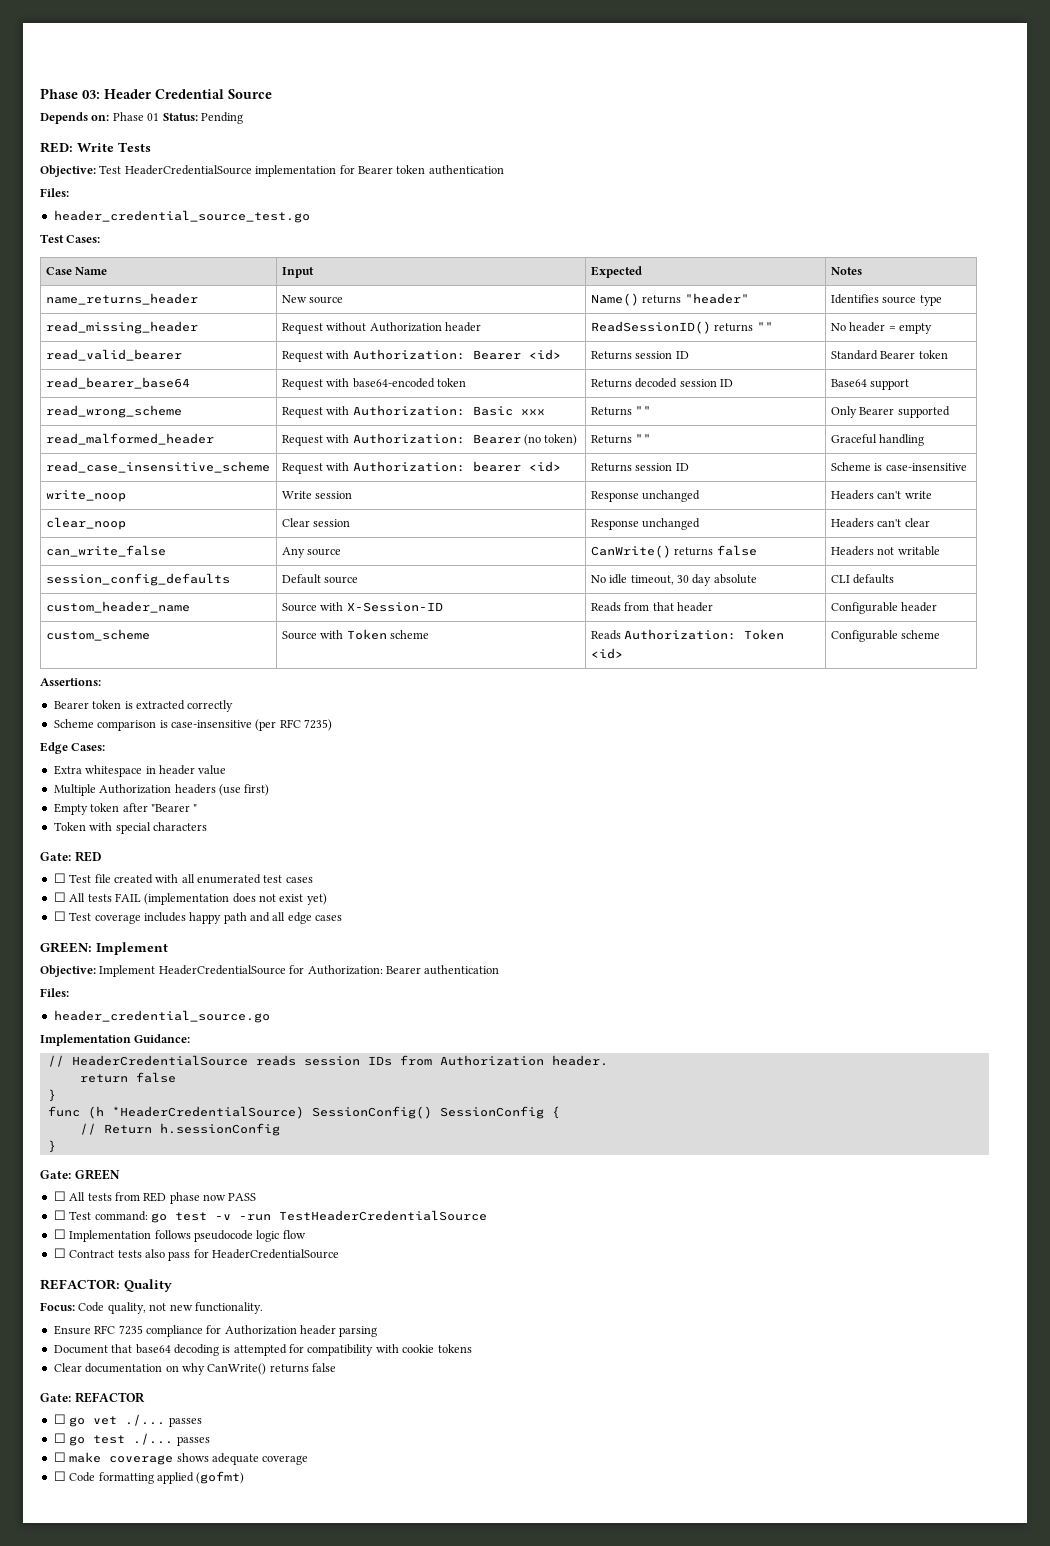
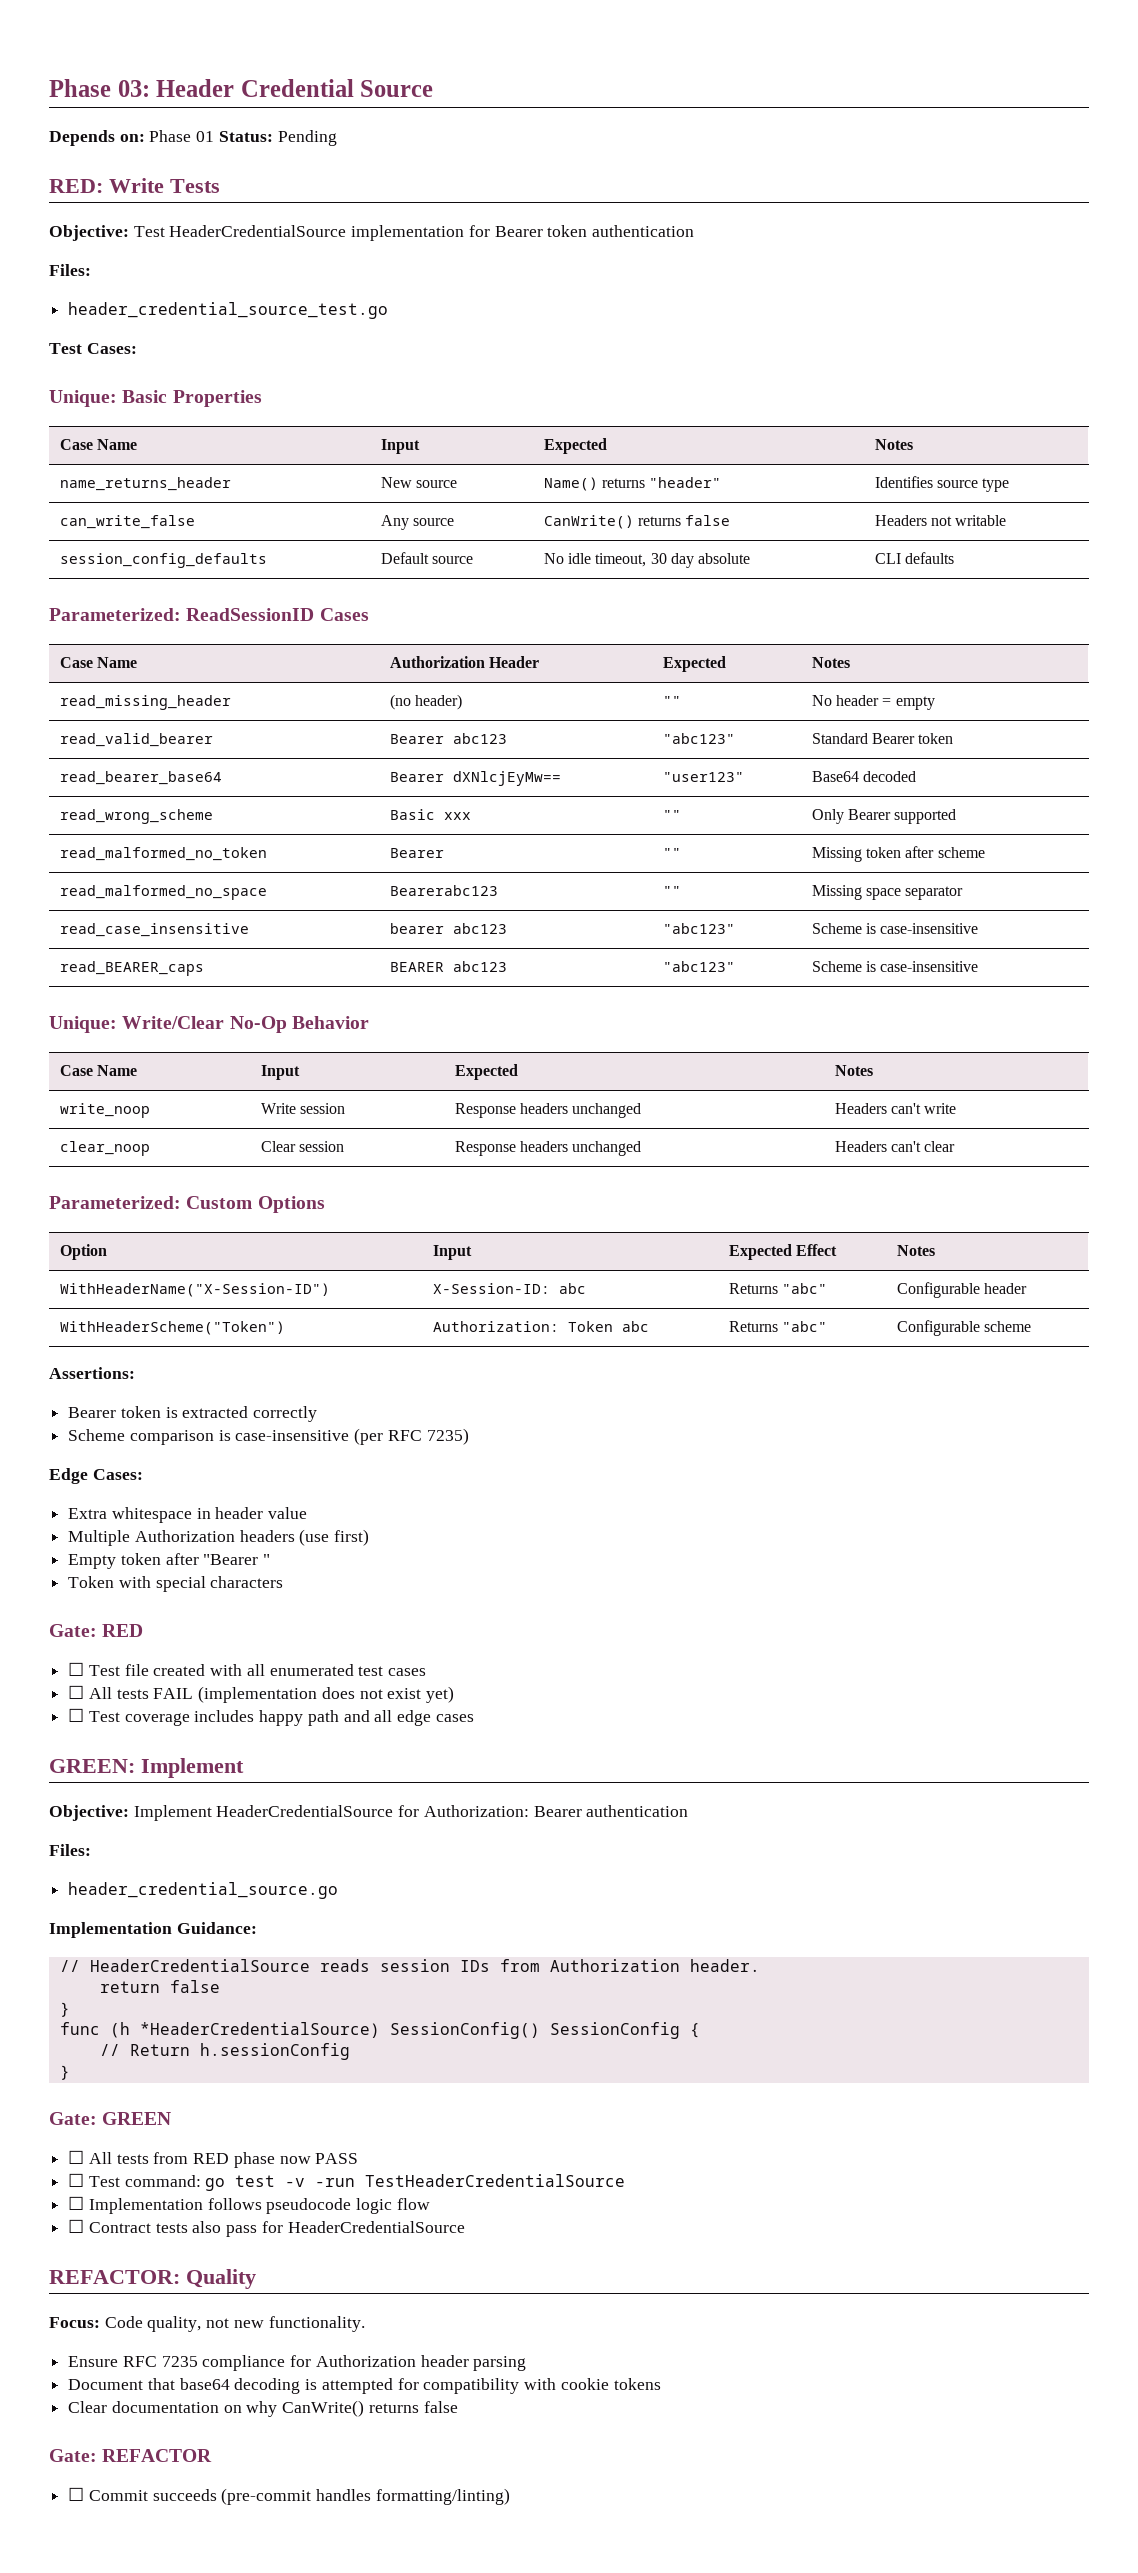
+ Unique: Basic Properties
- read_missing_header | Request without Authorization header | ReadSessionID() returns "" | No header = empty
- read_valid_bearer | Request with Authorization: Bearer <id> | Returns session ID | Standard Bearer token
- read_bearer_base64 | Request with base64-encoded token | Returns decoded session ID | Base64 support
- read_wrong_scheme | Request with Authorization: Basic xxx | Returns "" | Only Bearer supported
- read_malformed_header | Request with Authorization: Bearer (no token) | Returns "" | Graceful handling
- read_case_insensitive_scheme | Request with Authorization: bearer <id> | Returns session ID | Scheme is case-insensitive
- write_noop | Write session | Response unchanged | Headers can't write
- clear_noop | Clear session | Response unchanged | Headers can't clear
- custom_header_name | Source with X-Session-ID | Reads from that header | Configurable header
- custom_scheme | Source with Token scheme | Reads Authorization: Token <id> | Configurable scheme
+ Parameterized: ReadSessionID Cases
+ Case Name | Authorization Header | Expected | Notes
+ read_missing_header | (no header) | "" | No header = empty
+ read_valid_bearer | Bearer abc123 | "abc123" | Standard Bearer token
+ read_bearer_base64 | Bearer dXNlcjEyMw== | "user123" | Base64 decoded
+ read_wrong_scheme | Basic xxx | "" | Only Bearer supported
+ read_malformed_no_token | Bearer | "" | Missing token after scheme
+ read_malformed_no_space | Bearerabc123 | "" | Missing space separator
+ read_case_insensitive | bearer abc123 | "abc123" | Scheme is case-insensitive
+ read_BEARER_caps | BEARER abc123 | "abc123" | Scheme is case-insensitive
+ Unique: Write/Clear No-Op Behavior
+ Case Name | Input | Expected | Notes
+ write_noop | Write session | Response headers unchanged | Headers can't write
+ clear_noop | Clear session | Response headers unchanged | Headers can't clear
+ Parameterized: Custom Options
+ Option | Input | Expected Effect | Notes
+ WithHeaderName("X-Session-ID") | X-Session-ID: abc | Returns "abc" | Configurable header
+ WithHeaderScheme("Token") | Authorization: Token abc | Returns "abc" | Configurable scheme
- ☐ go vet ./... passes
- ☐ go test ./... passes
- ☐ make coverage shows adequate coverage
- ☐ Code formatting applied (gofmt)
+ ☐ Commit succeeds (pre-commit handles formatting/linting)

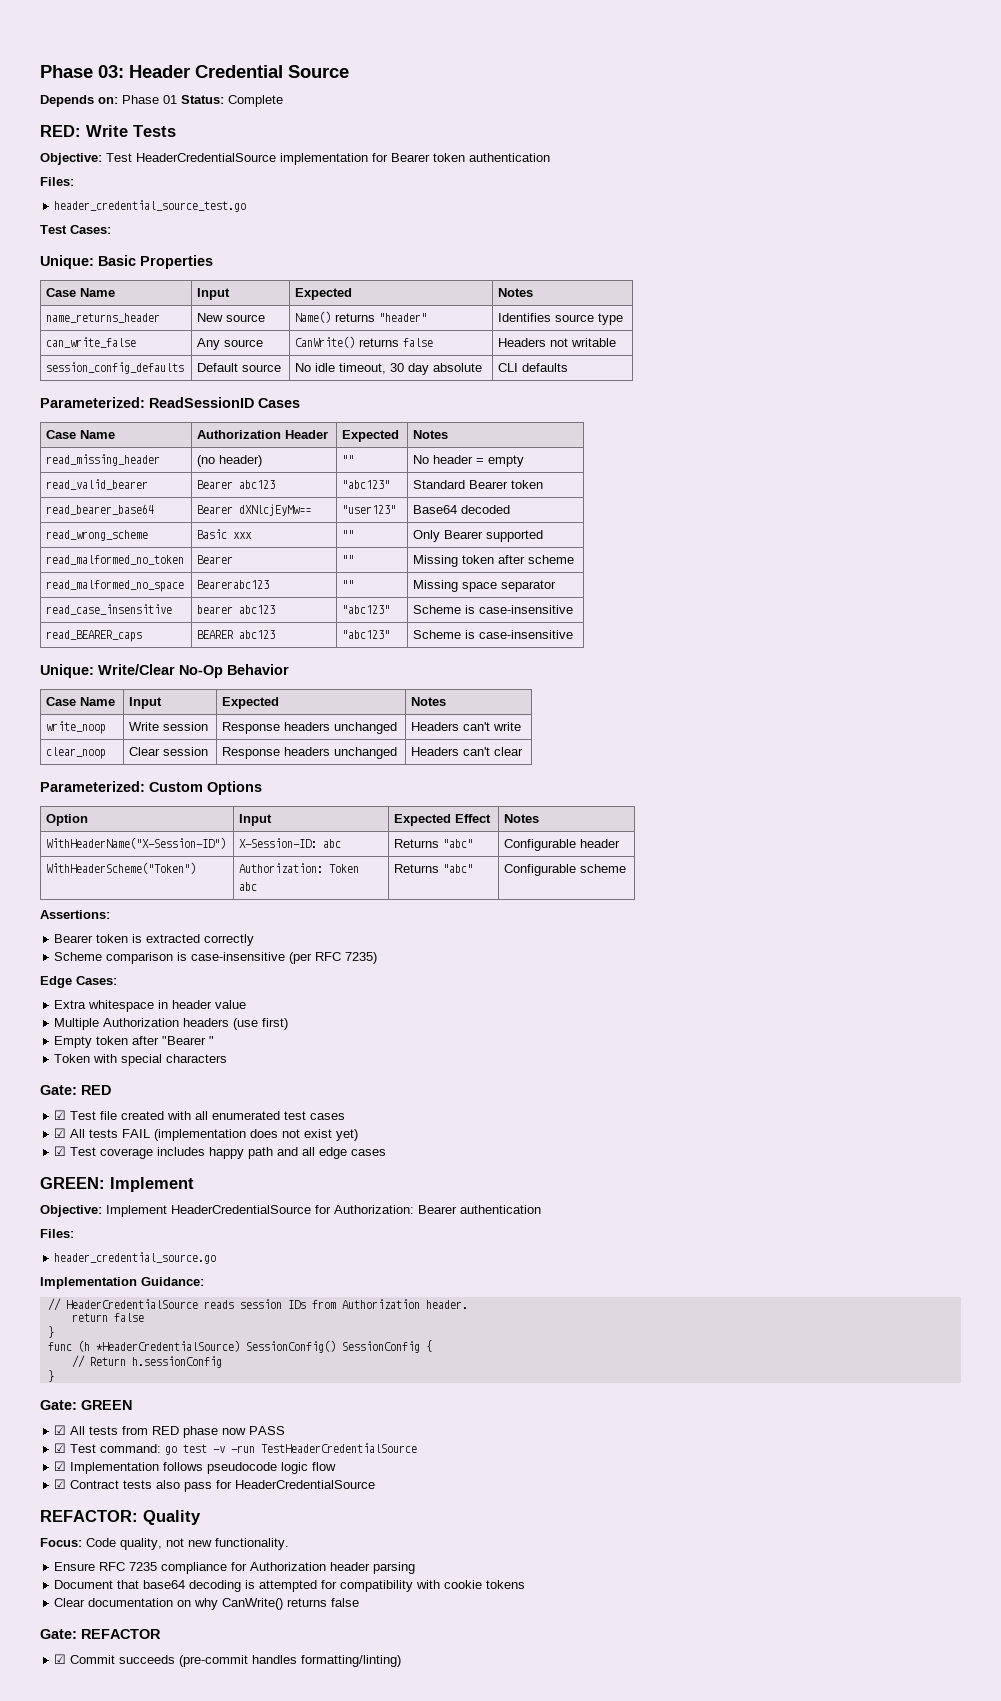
- Depends on: Phase 01 Status: Pending
+ Depends on: Phase 01 Status: Complete
- ☐ Test file created with all enumerated test cases
+ ☑ Test file created with all enumerated test cases
- ☐ All tests FAIL (implementation does not exist yet)
+ ☑ All tests FAIL (implementation does not exist yet)
- ☐ Test coverage includes happy path and all edge cases
+ ☑ Test coverage includes happy path and all edge cases
- ☐ All tests from RED phase now PASS
+ ☑ All tests from RED phase now PASS
- ☐ Test command: go test -v -run TestHeaderCredentialSource
+ ☑ Test command: go test -v -run TestHeaderCredentialSource
- ☐ Implementation follows pseudocode logic flow
+ ☑ Implementation follows pseudocode logic flow
- ☐ Contract tests also pass for HeaderCredentialSource
+ ☑ Contract tests also pass for HeaderCredentialSource
- ☐ Commit succeeds (pre-commit handles formatting/linting)
+ ☑ Commit succeeds (pre-commit handles formatting/linting)

